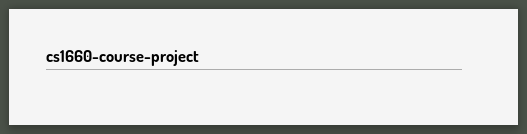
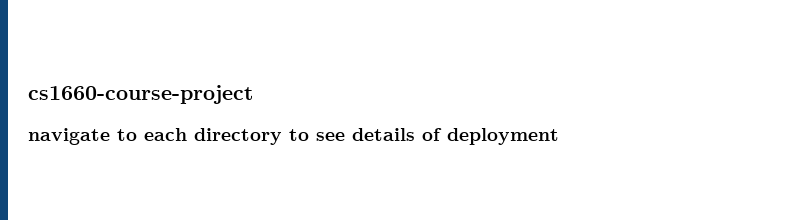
+ navigate to each directory to see details of deployment

